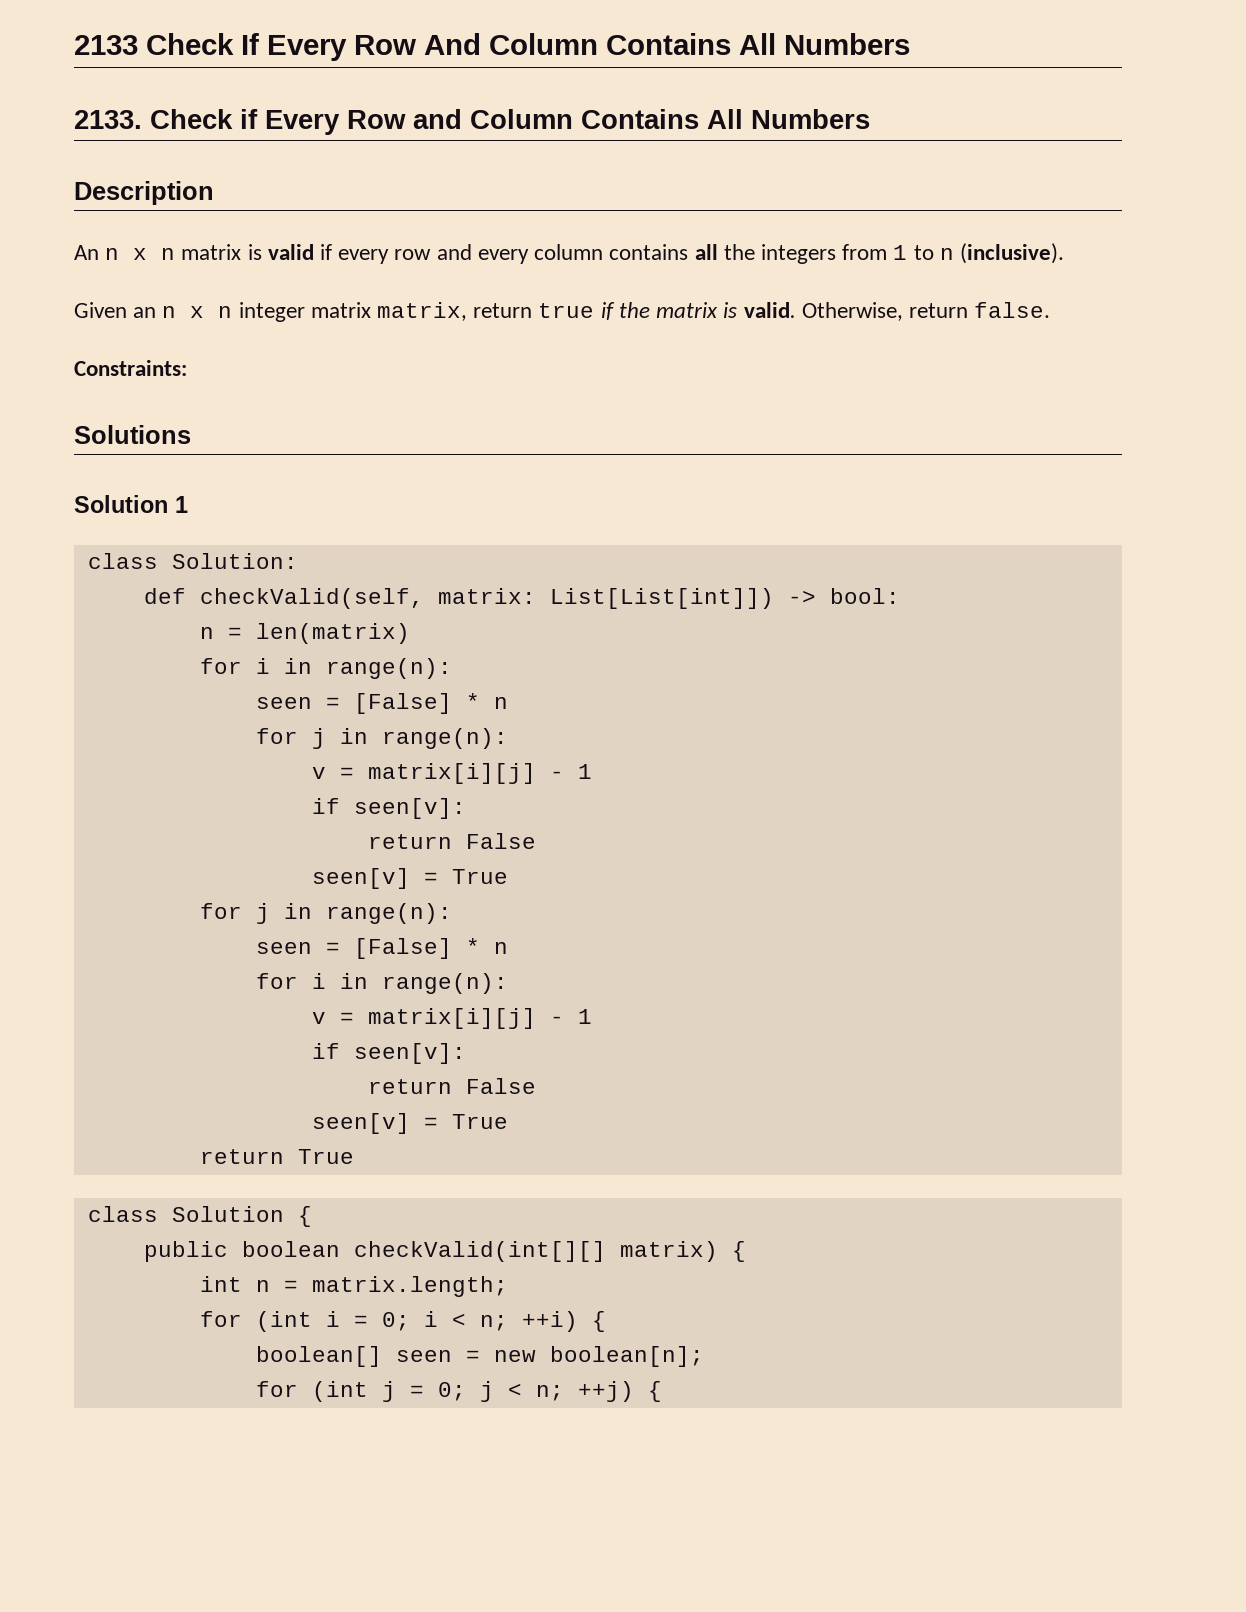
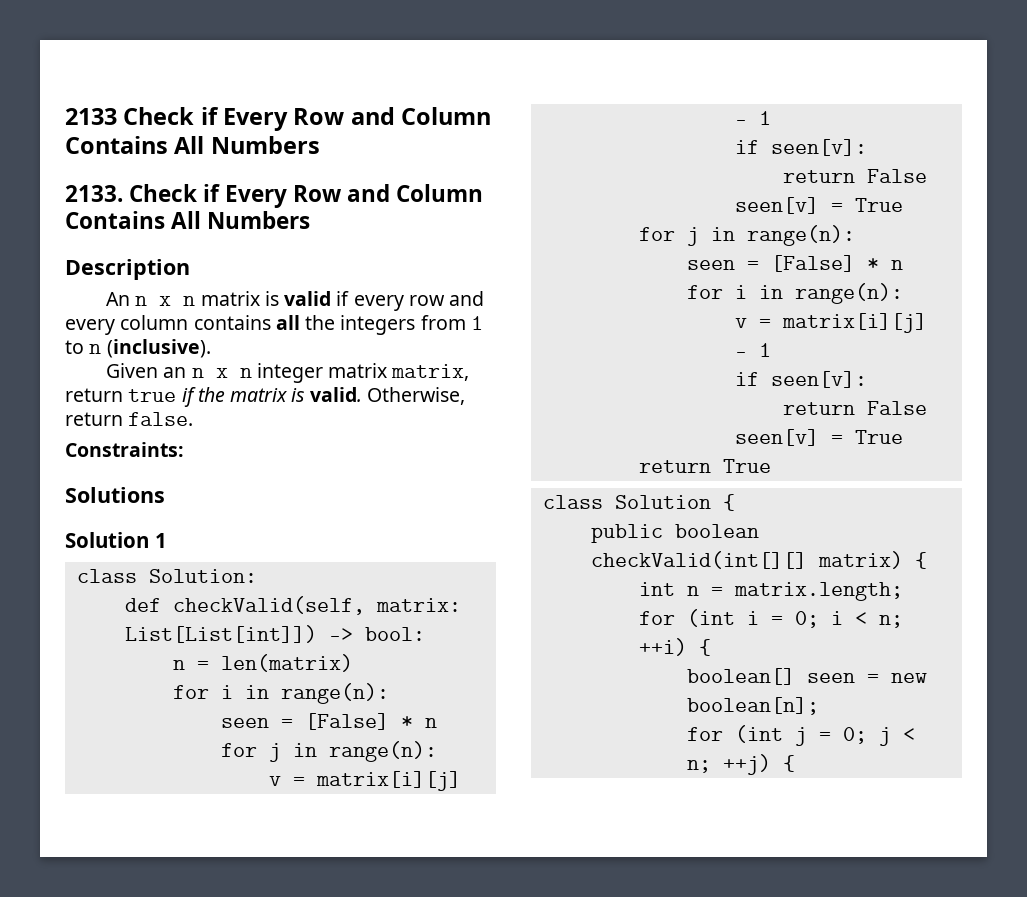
- 2133 Check If Every Row And Column Contains All Numbers
+ 2133 Check if Every Row and Column Contains All Numbers

